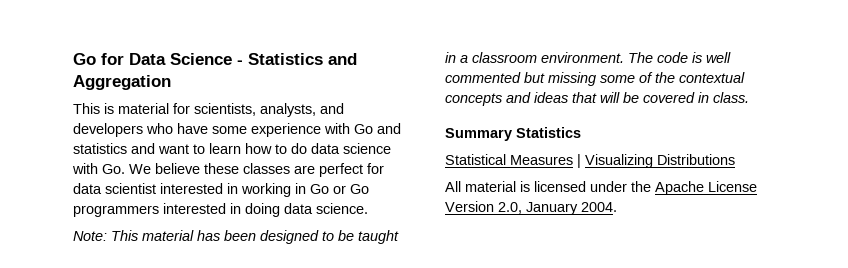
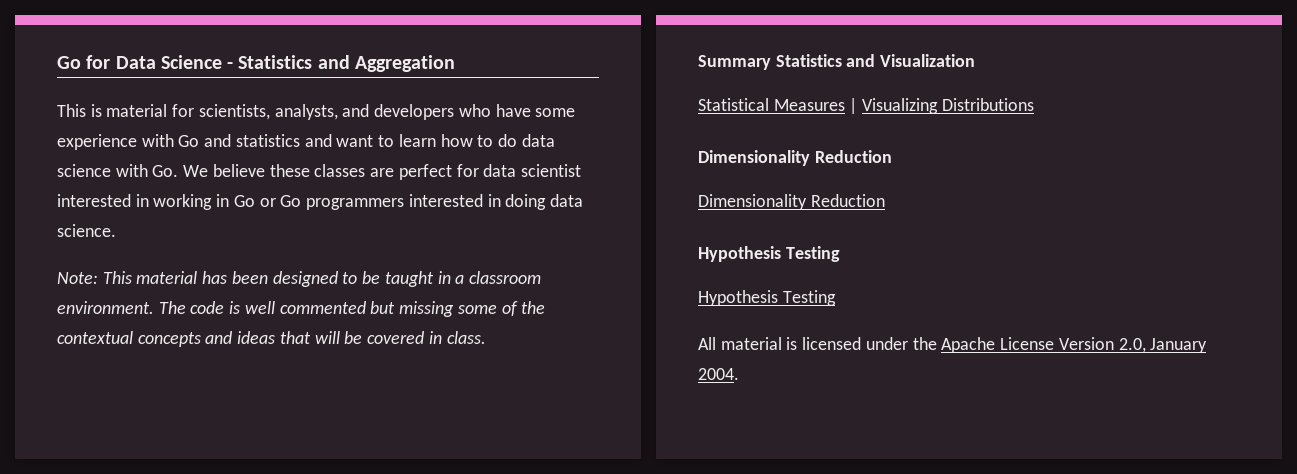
- Summary Statistics
+ Summary Statistics and Visualization
  Statistical Measures | Visualizing Distributions
+ Dimensionality Reduction
+ Dimensionality Reduction
+ Hypothesis Testing
+ Hypothesis Testing

